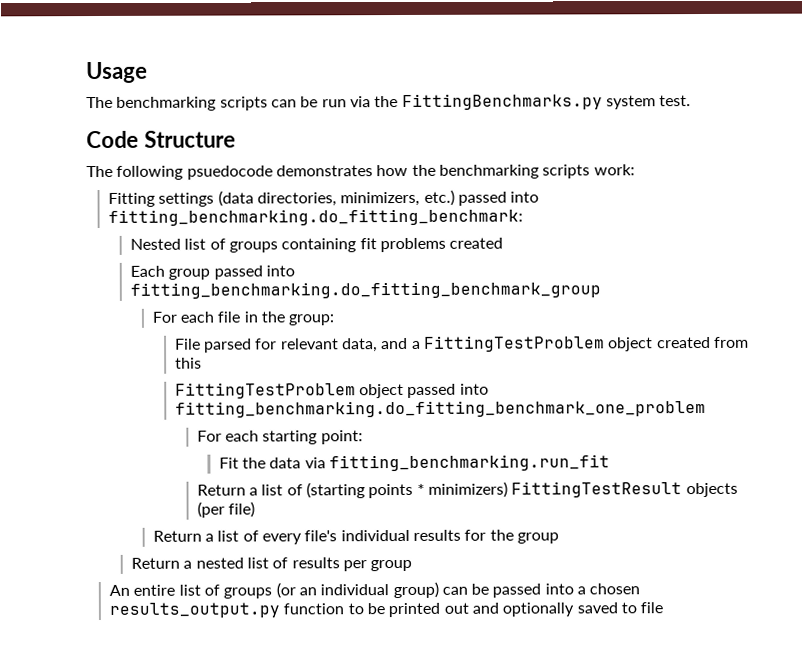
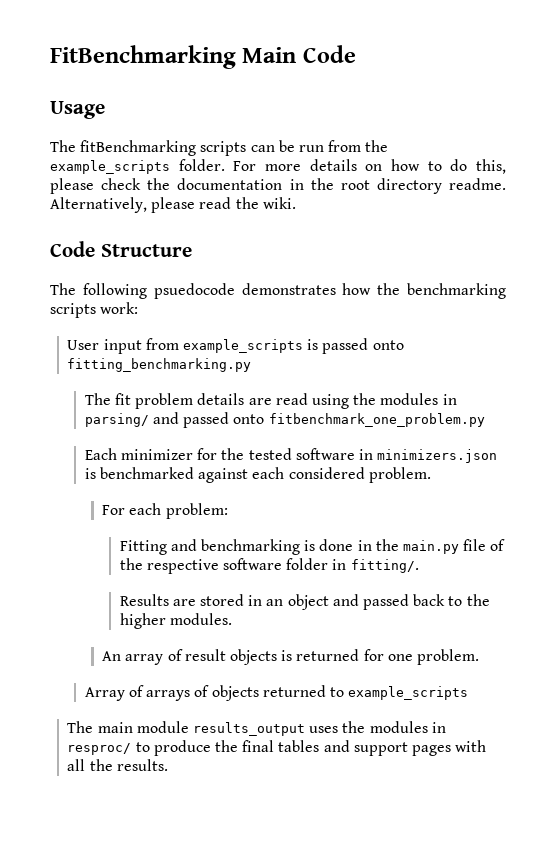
+ FitBenchmarking Main Code
- The benchmarking scripts can be run via the FittingBenchmarks.py system test.
+ The fitBenchmarking scripts can be run from the example_scripts folder. For more details on how to do this, please check the documentation in the root directory readme. Alternatively, please read the wiki.
- Fitting settings (data directories, minimizers, etc.) passed into fitting_benchmarking.do_fitting_benchmark:
- Nested list of groups containing fit problems created
- Each group passed into fitting_benchmarking.do_fitting_benchmark_group
- For each file in the group:
- File parsed for relevant data, and a FittingTestProblem object created from this
- FittingTestProblem object passed into fitting_benchmarking.do_fitting_benchmark_one_problem
- For each starting point:
- Fit the data via fitting_benchmarking.run_fit
- Return a list of (starting points * minimizers) FittingTestResult objects (per file)
- Return a list of every file's individual results for the group
- Return a nested list of results per group
- An entire list of groups (or an individual group) can be passed into a chosen results_output.py function to be printed out and optionally saved to file
+ User input from example_scripts is passed onto fitting_benchmarking.py
+ The fit problem details are read using the modules in parsing/ and passed onto fitbenchmark_one_problem.py
+ Each minimizer for the tested software in minimizers.json is benchmarked against each considered problem.
+ For each problem:
+ Fitting and benchmarking is done in the main.py file of the respective software folder in fitting/.
+ Results are stored in an object and passed back to the higher modules.
+ An array of result objects is returned for one problem.
+ Array of arrays of objects returned to example_scripts
+ The main module results_output uses the modules in resproc/ to produce the final tables and support pages with all the results.

